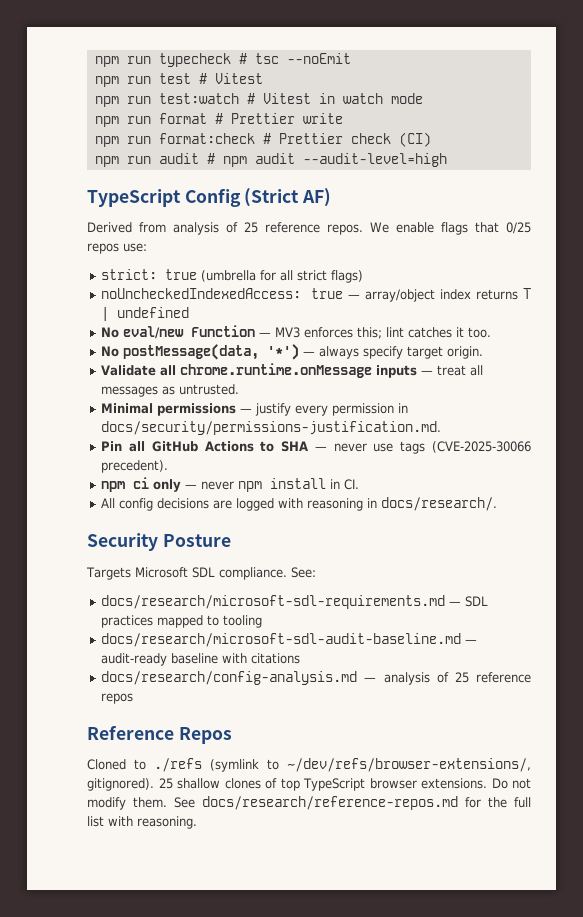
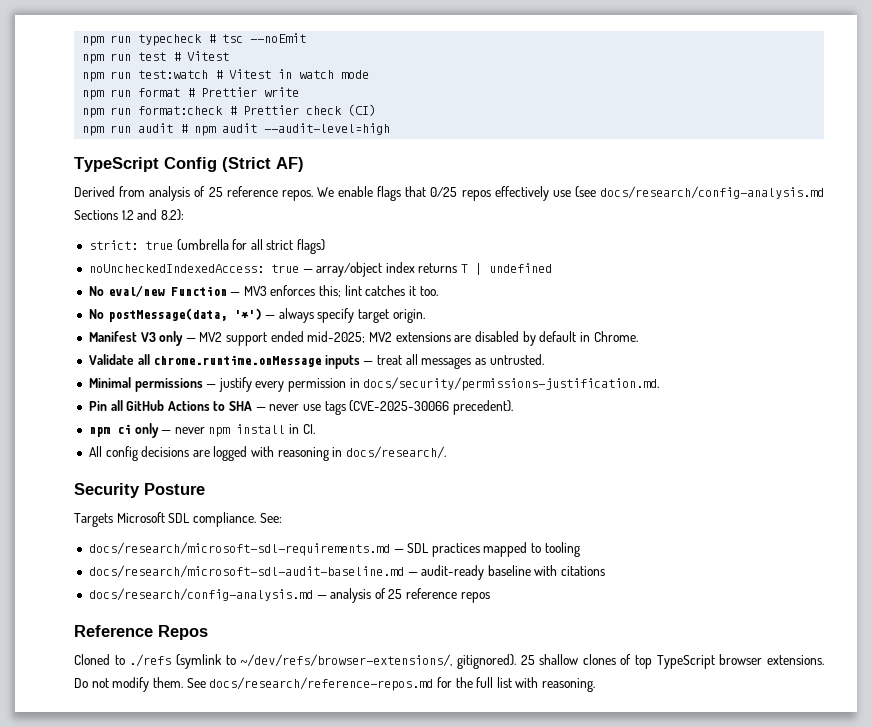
- We enable flags that 0/25 repos use:
+ We enable flags that 0/25 repos effectively use (see docs/research/config-analysis.md Sections 1.2 and 8.2):
+ Manifest V3 only — MV2 support ended mid-2025; MV2 extensions are disabled by default in Chrome.

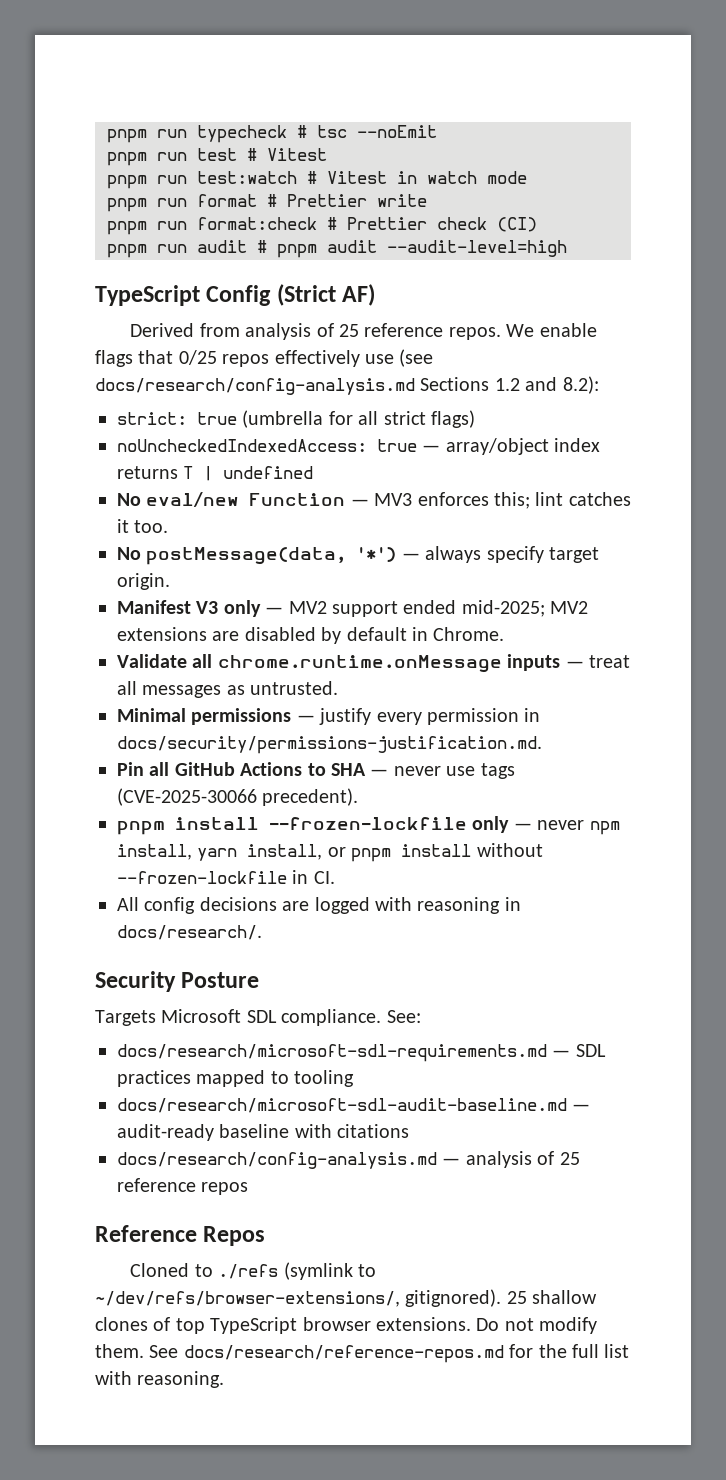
- npm run typecheck # tsc --noEmit
+ pnpm run typecheck # tsc --noEmit
- npm run test # Vitest
+ pnpm run test # Vitest
- npm run test:watch # Vitest in watch mode
+ pnpm run test:watch # Vitest in watch mode
- npm run format # Prettier write
+ pnpm run format # Prettier write
- npm run format:check # Prettier check (CI)
+ pnpm run format:check # Prettier check (CI)
- npm run audit # npm audit --audit-level=high
+ pnpm run audit # pnpm audit --audit-level=high
- npm ci only — never npm install in CI.
+ pnpm install --frozen-lockfile only — never npm install, yarn install, or pnpm install without --frozen-lockfile in CI.

